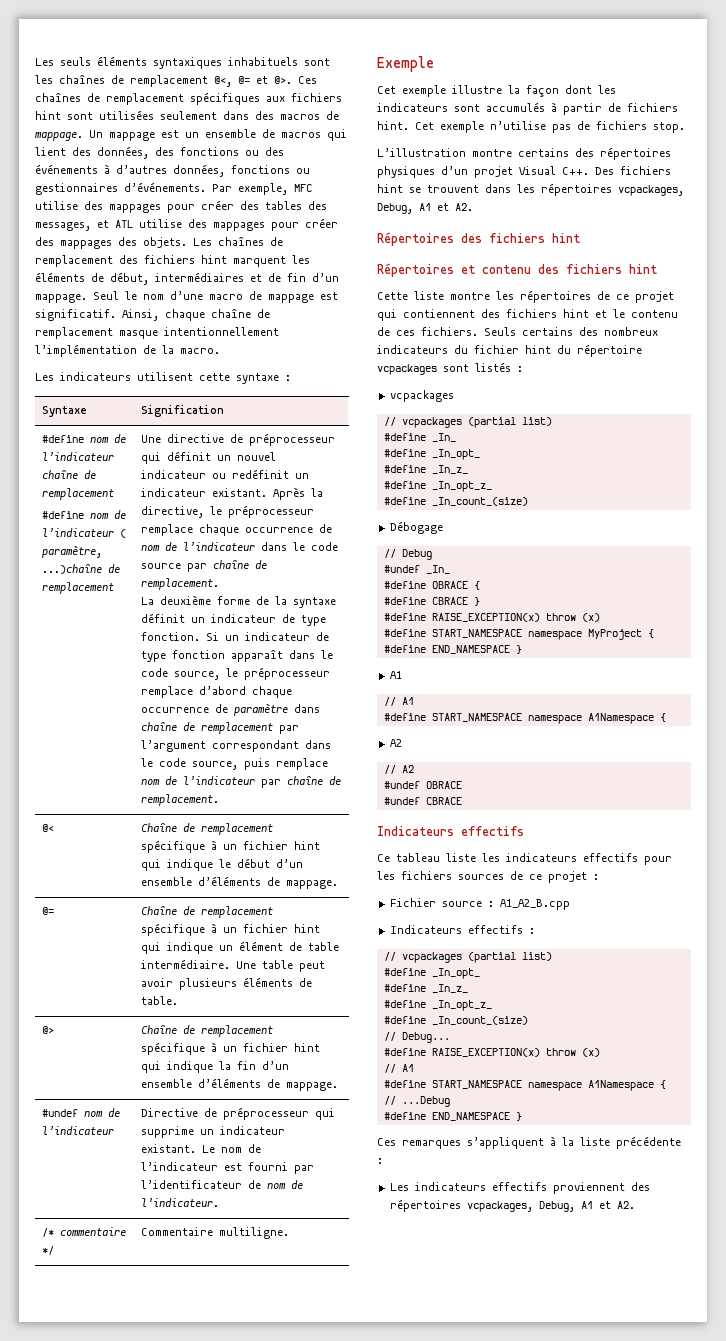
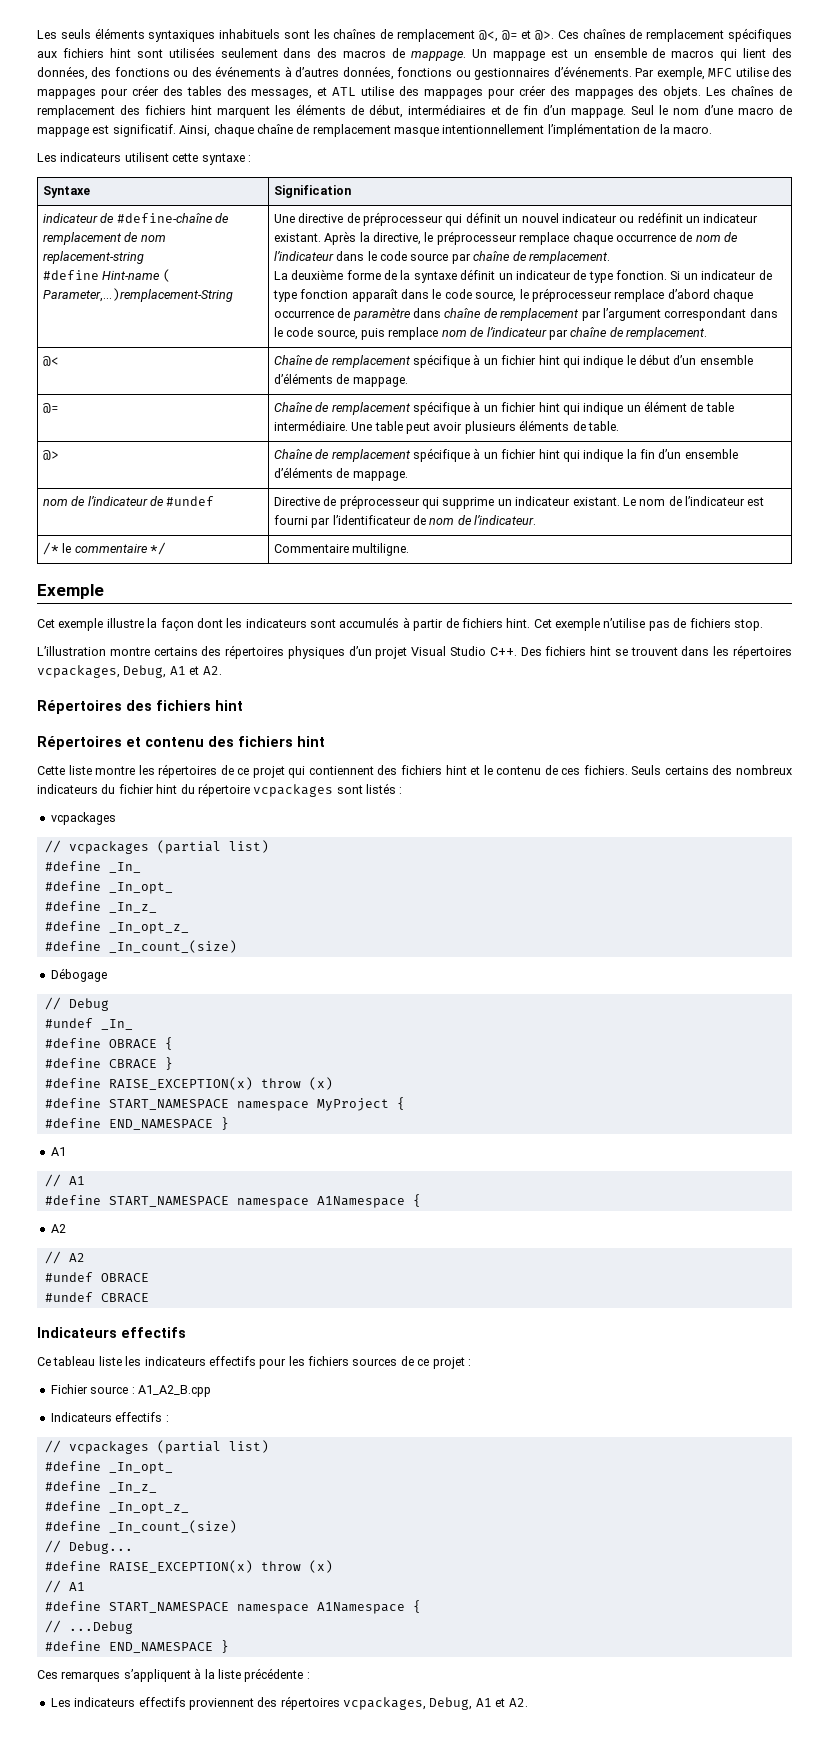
- #define nom de l’indicateur chaîne de remplacement
- #define nom de l’indicateur ( paramètre, ...)chaîne de remplacement
+ indicateur de #define-chaîne de remplacement de nom replacement-string
+ #define Hint-name ( Parameter,...)remplacement-String
- #undef nom de l’indicateur | Directive de préprocesseur qui supprime un indicateur existant. Le nom de l’indicateur est fourni par l’identificateur de nom de l’indicateur.
+ nom de l’indicateur de #undef | Directive de préprocesseur qui supprime un indicateur existant. Le nom de l’indicateur est fourni par l’identificateur de nom de l’indicateur.
- /* commentaire */ | Commentaire multiligne.
+ /* le commentaire */ | Commentaire multiligne.
- L’illustration montre certains des répertoires physiques d’un projet Visual C++. Des fichiers hint se trouvent dans les répertoires vcpackages, Debug, A1 et A2.
+ L’illustration montre certains des répertoires physiques d’un projet Visual Studio C++. Des fichiers hint se trouvent dans les répertoires vcpackages, Debug, A1 et A2.

